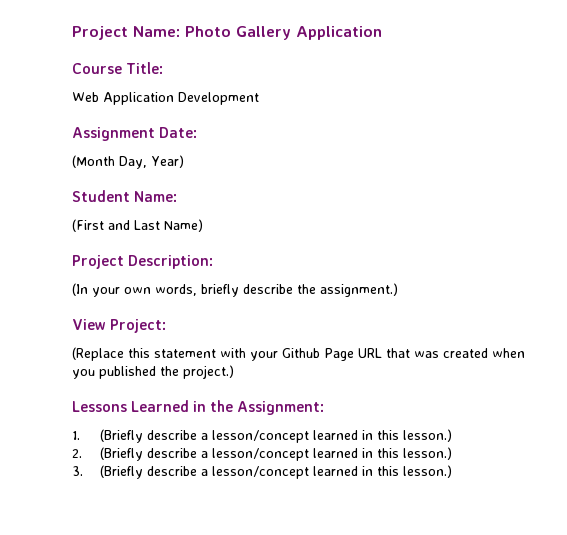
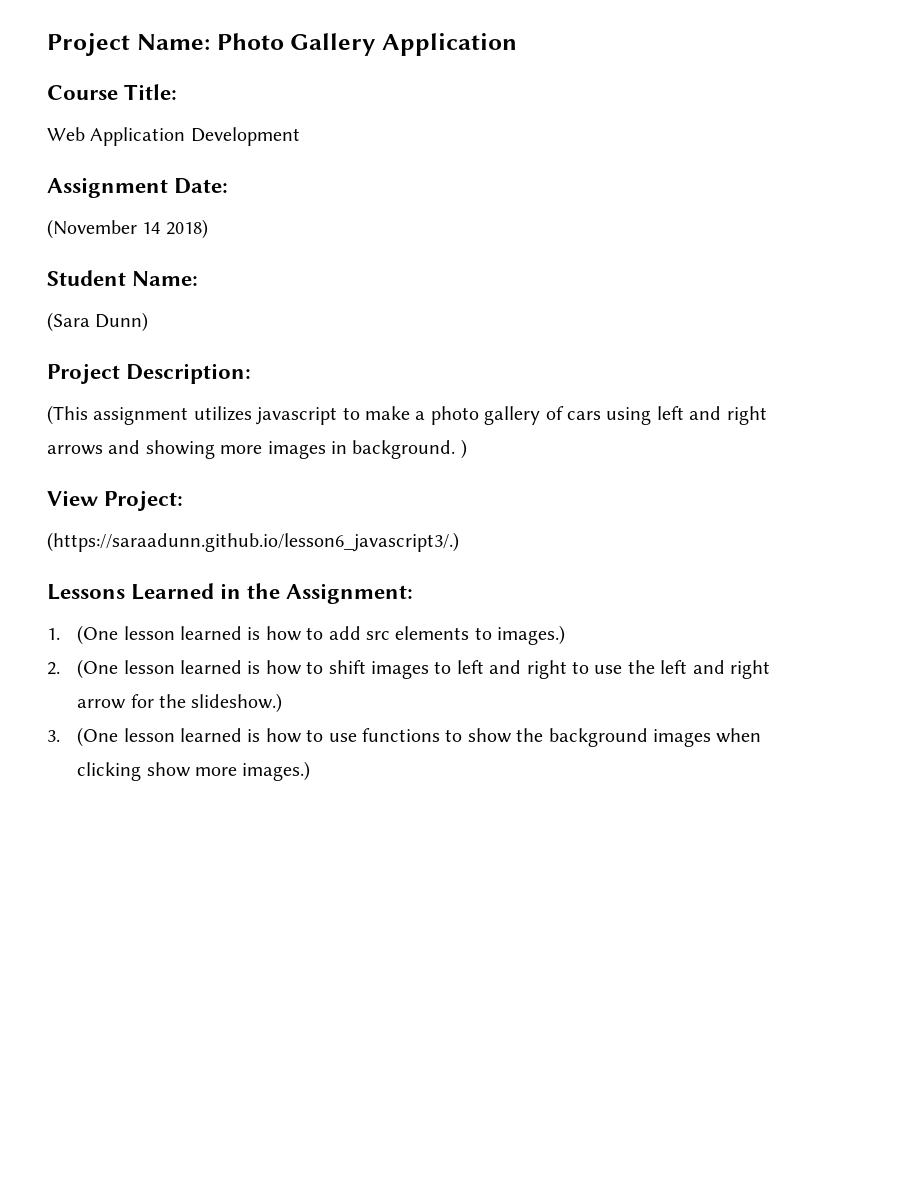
- (Month Day, Year)
+ (November 14 2018)
- (First and Last Name)
+ (Sara Dunn)
  Project Description:
- (In your own words, briefly describe the assignment.)
+ (This assignment utilizes javascript to make a photo gallery of cars using left and right arrows and showing more images in background. )
  View Project:
- (Replace this statement with your Github Page URL that was created when you published the project.)
+ (https://saraadunn.github.io/lesson6_javascript3/.)
- 1. (Briefly describe a lesson/concept learned in this lesson.)
- 2. (Briefly describe a lesson/concept learned in this lesson.)
- 3. (Briefly describe a lesson/concept learned in this lesson.)
+ 1. (One lesson learned is how to add src elements to images.)
+ 2. (One lesson learned is how to shift images to left and right to use the left and right arrow for the slideshow.)
+ 3. (One lesson learned is how to use functions to show the background images when clicking show more images.)

